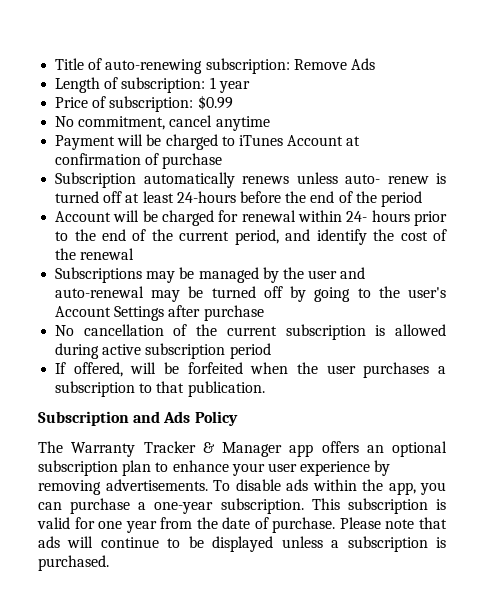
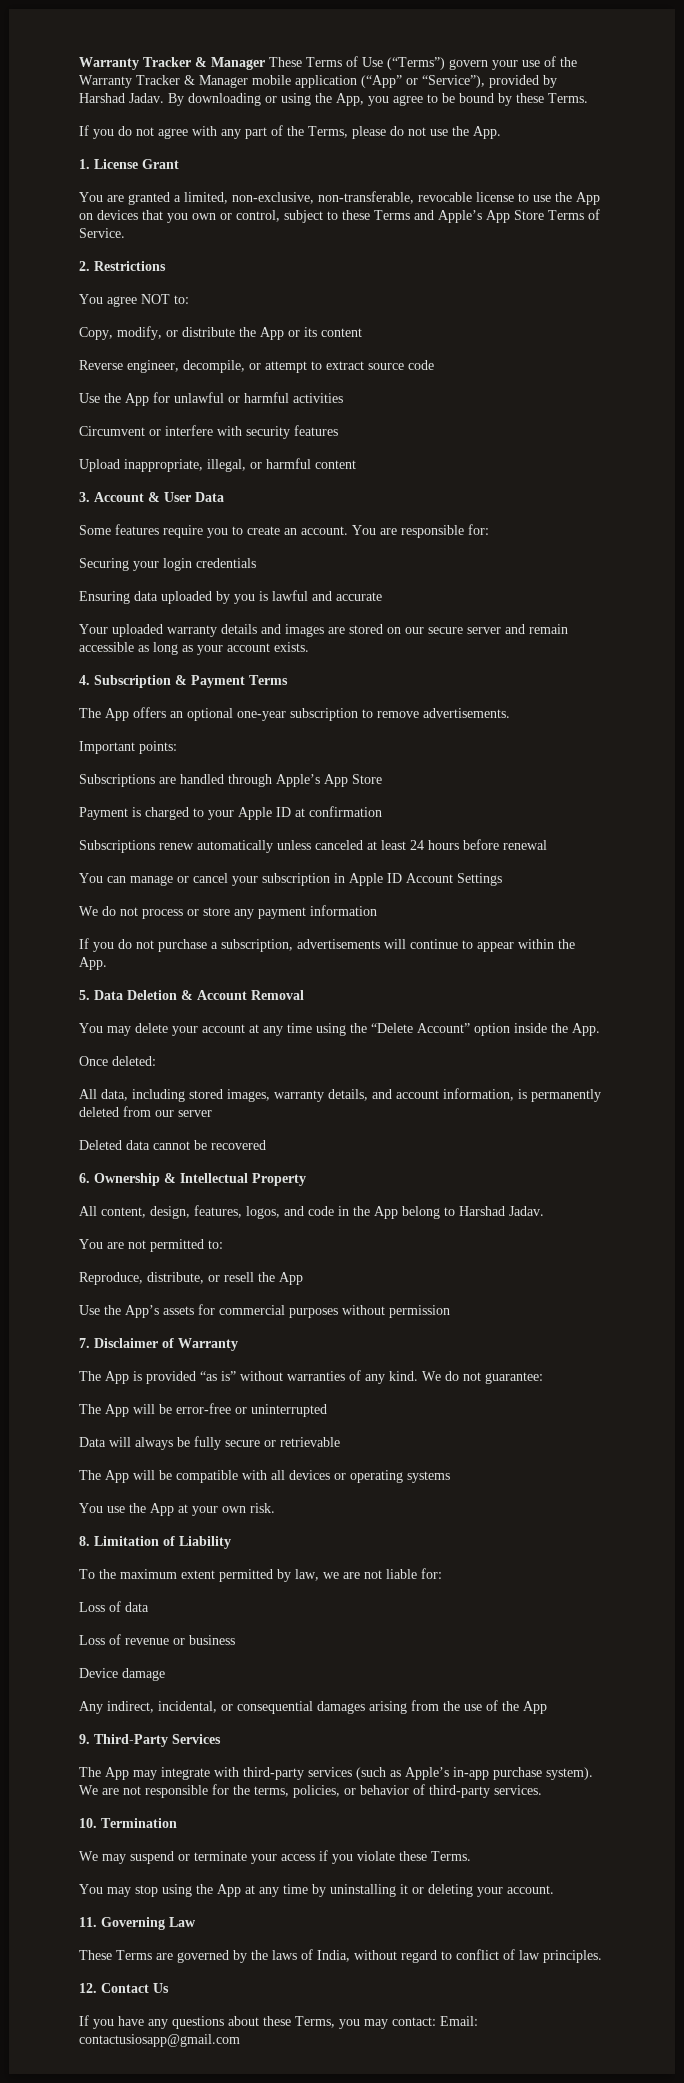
- Title of auto-renewing subscription: Remove Ads
- Length of subscription: 1 year
- Price of subscription: $0.99
- No commitment, cancel anytime
- Payment will be charged to iTunes Account at confirmation of purchase
- Subscription automatically renews unless auto- renew is turned off at least 24-hours before the end of the period
- Account will be charged for renewal within 24- hours prior to the end of the current period, and identify the cost of the renewal
- Subscriptions may be managed by the user and auto-renewal may be turned off by going to the user's Account Settings after purchase
- No cancellation of the current subscription is allowed during active subscription period
- If offered, will be forfeited when the user purchases a subscription to that publication.
- Subscription and Ads Policy
- The Warranty Tracker & Manager app offers an optional subscription plan to enhance your user experience by removing advertisements. To disable ads within the app, you can purchase a one-year subscription. This subscription is valid for one year from the date of purchase. Please note that ads will continue to be displayed unless a subscription is purchased.
+ Warranty Tracker & Manager These Terms of Use (“Terms”) govern your use of the Warranty Tracker & Manager mobile application (“App” or “Service”), provided by Harshad Jadav. By downloading or using the App, you agree to be bound by these Terms.
+ If you do not agree with any part of the Terms, please do not use the App.
+ 1. License Grant
+ You are granted a limited, non-exclusive, non-transferable, revocable license to use the App on devices that you own or control, subject to these Terms and Apple’s App Store Terms of Service.
+ 2. Restrictions
+ You agree NOT to:
+ Copy, modify, or distribute the App or its content
+ Reverse engineer, decompile, or attempt to extract source code
+ Use the App for unlawful or harmful activities
+ Circumvent or interfere with security features
+ Upload inappropriate, illegal, or harmful content
+ 3. Account & User Data
+ Some features require you to create an account. You are responsible for:
+ Securing your login credentials
+ Ensuring data uploaded by you is lawful and accurate
+ Your uploaded warranty details and images are stored on our secure server and remain accessible as long as your account exists.
+ 4. Subscription & Payment Terms
+ The App offers an optional one-year subscription to remove advertisements.
+ Important points:
+ Subscriptions are handled through Apple’s App Store
+ Payment is charged to your Apple ID at confirmation
+ Subscriptions renew automatically unless canceled at least 24 hours before renewal
+ You can manage or cancel your subscription in Apple ID Account Settings
+ We do not process or store any payment information
+ If you do not purchase a subscription, advertisements will continue to appear within the App.
+ 5. Data Deletion & Account Removal
+ You may delete your account at any time using the “Delete Account” option inside the App.
+ Once deleted:
+ All data, including stored images, warranty details, and account information, is permanently deleted from our server
+ Deleted data cannot be recovered
+ 6. Ownership & Intellectual Property
+ All content, design, features, logos, and code in the App belong to Harshad Jadav.
+ You are not permitted to:
+ Reproduce, distribute, or resell the App
+ Use the App’s assets for commercial purposes without permission
+ 7. Disclaimer of Warranty
+ The App is provided “as is” without warranties of any kind. We do not guarantee:
+ The App will be error-free or uninterrupted
+ Data will always be fully secure or retrievable
+ The App will be compatible with all devices or operating systems
+ You use the App at your own risk.
+ 8. Limitation of Liability
+ To the maximum extent permitted by law, we are not liable for:
+ Loss of data
+ Loss of revenue or business
+ Device damage
+ Any indirect, incidental, or consequential damages arising from the use of the App
+ 9. Third-Party Services
+ The App may integrate with third-party services (such as Apple’s in-app purchase system). We are not responsible for the terms, policies, or behavior of third-party services.
+ 10. Termination
+ We may suspend or terminate your access if you violate these Terms.
+ You may stop using the App at any time by uninstalling it or deleting your account.
+ 11. Governing Law
+ These Terms are governed by the laws of India, without regard to conflict of law principles.
+ 12. Contact Us
+ If you have any questions about these Terms, you may contact: Email: contactusiosapp@gmail.com

